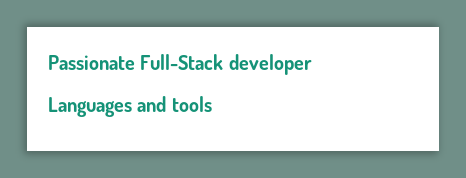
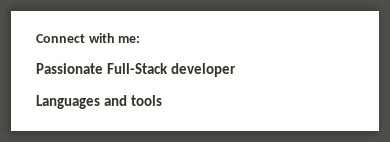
+ Connect with me:

